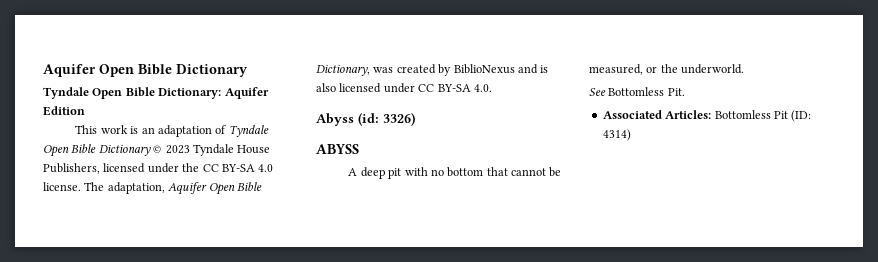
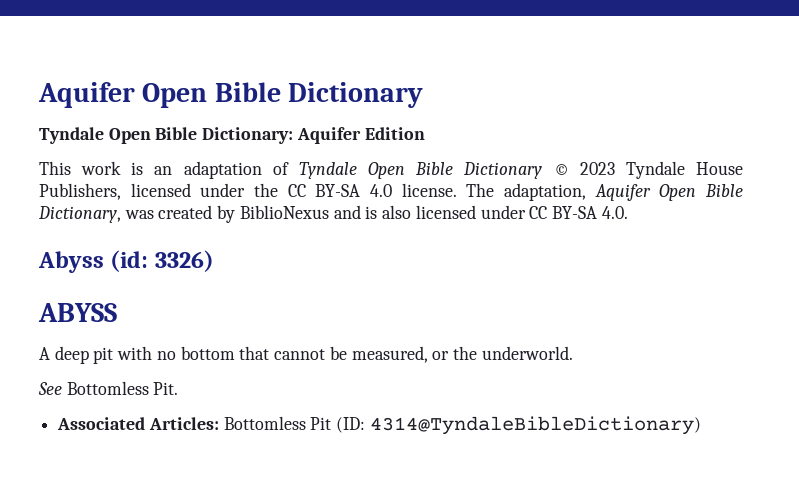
- Associated Articles: Bottomless Pit (ID: 4314)
+ Associated Articles: Bottomless Pit (ID: 4314@TyndaleBibleDictionary)

